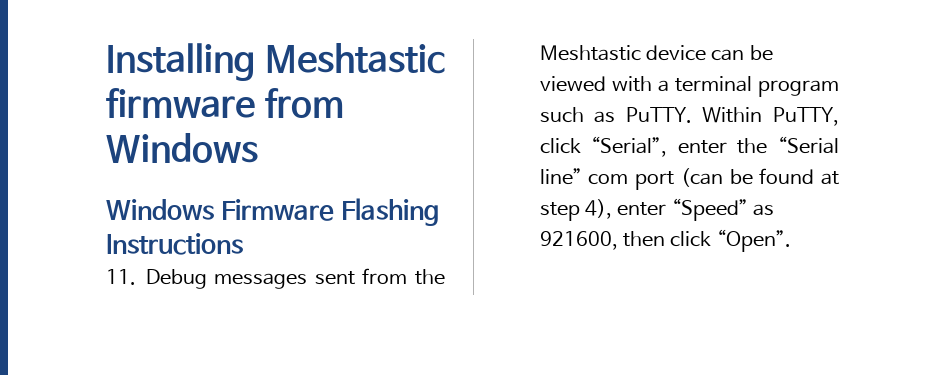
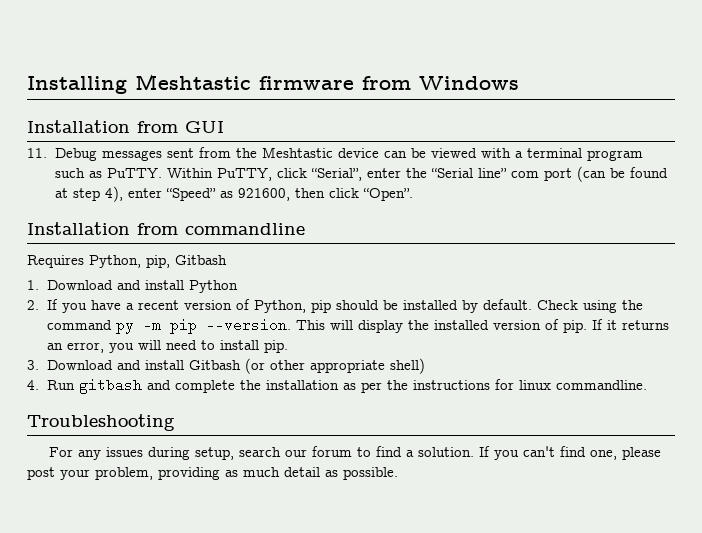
- Windows Firmware Flashing Instructions
+ Installation from GUI
+ Installation from commandline
+ Requires Python, pip, Gitbash
+ 1. Download and install Python
+ 2. If you have a recent version of Python, pip should be installed by default. Check using the command py -m pip --version. This will display the installed version of pip. If it returns an error, you will need to install pip.
+ 3. Download and install Gitbash (or other appropriate shell)
+ 4. Run gitbash and complete the installation as per the instructions for linux commandline.
+ Troubleshooting
+ For any issues during setup, search our forum to find a solution. If you can't find one, please post your problem, providing as much detail as possible.

